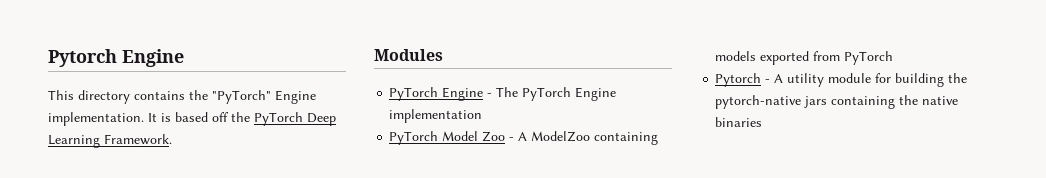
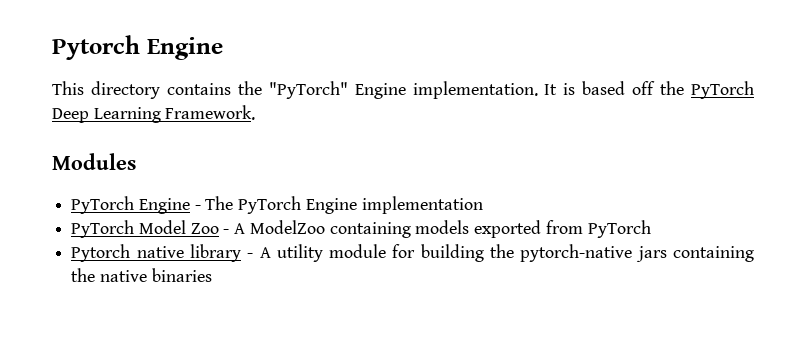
- Pytorch - A utility module for building the pytorch-native jars containing the native binaries
+ Pytorch native library - A utility module for building the pytorch-native jars containing the native binaries

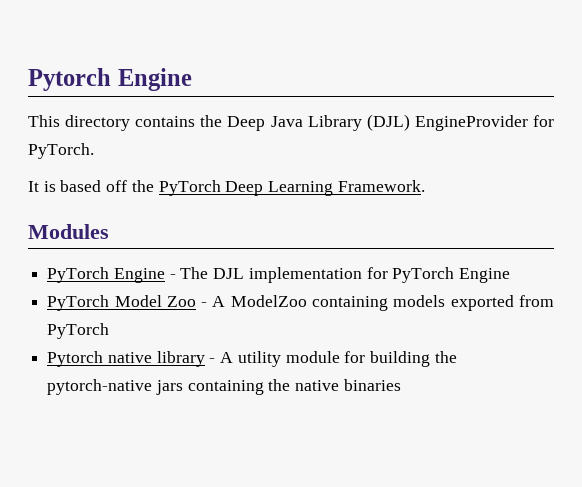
- This directory contains the "PyTorch" Engine implementation. It is based off the PyTorch Deep Learning Framework.
+ This directory contains the Deep Java Library (DJL) EngineProvider for PyTorch.
+ It is based off the PyTorch Deep Learning Framework.
- PyTorch Engine - The PyTorch Engine implementation
+ PyTorch Engine - The DJL implementation for PyTorch Engine

